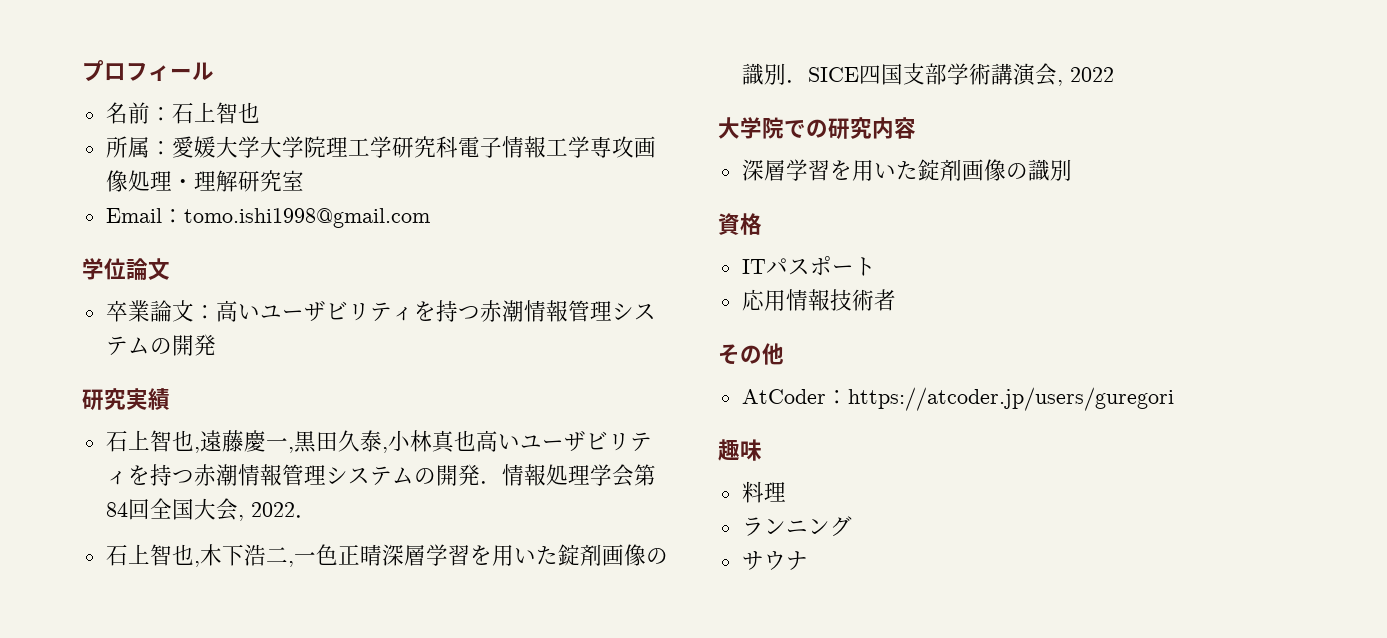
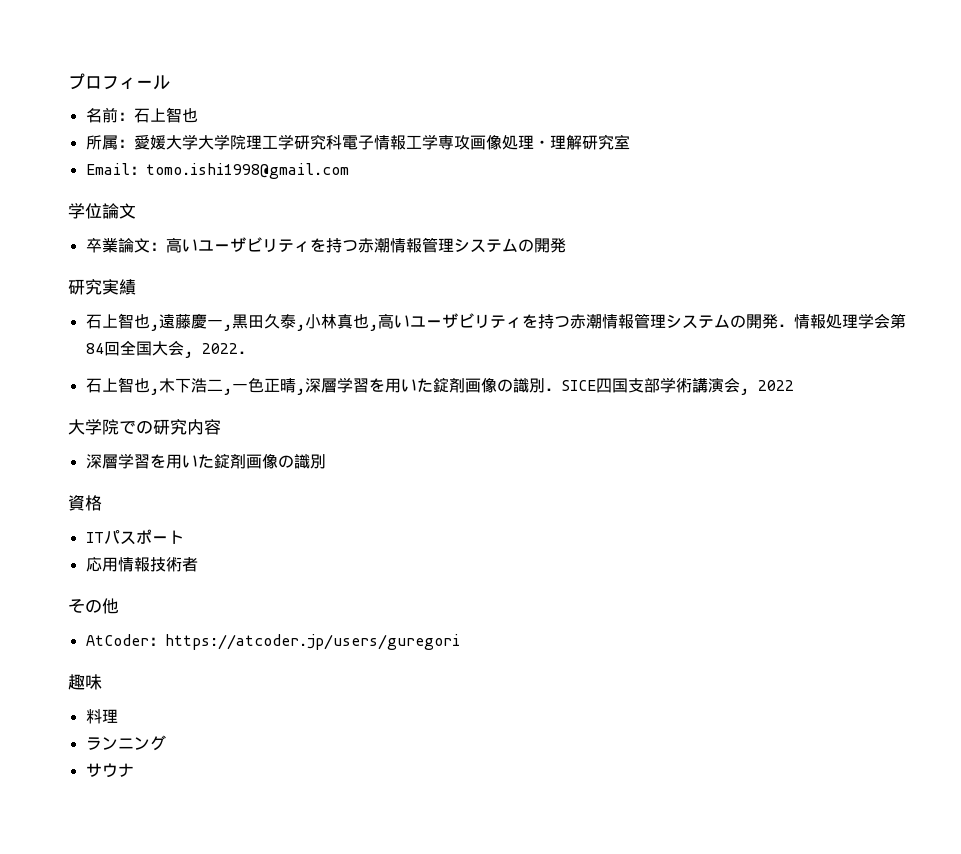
- 石上智也,遠藤慶一,黒田久泰,小林真也高いユーザビリティを持つ赤潮情報管理システムの開発．情報処理学会第84回全国大会, 2022．
+ 石上智也,遠藤慶一,黒田久泰,小林真也,高いユーザビリティを持つ赤潮情報管理システムの開発．情報処理学会第84回全国大会, 2022．
- 石上智也,木下浩二,一色正晴深層学習を用いた錠剤画像の識別．SICE四国支部学術講演会, 2022
+ 石上智也,木下浩二,一色正晴,深層学習を用いた錠剤画像の識別．SICE四国支部学術講演会, 2022

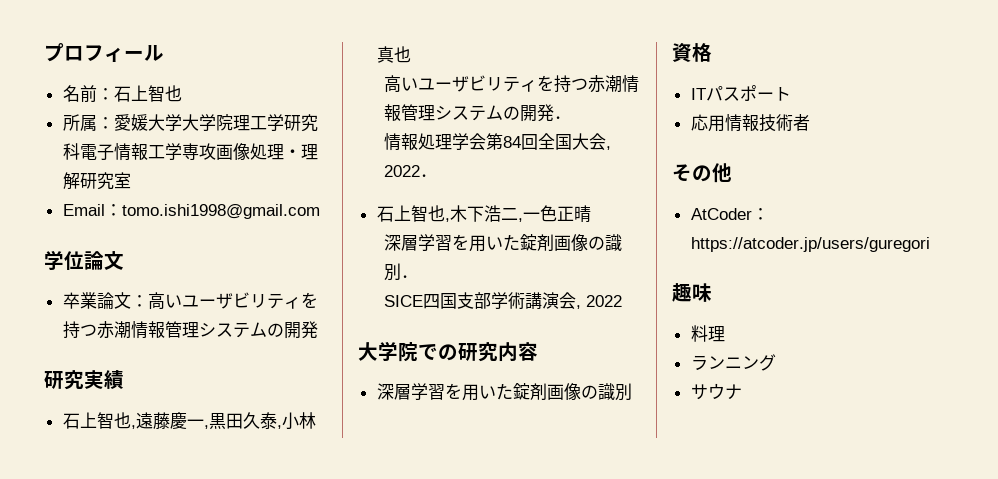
- 石上智也,遠藤慶一,黒田久泰,小林真也,高いユーザビリティを持つ赤潮情報管理システムの開発．情報処理学会第84回全国大会, 2022．
+ 石上智也,遠藤慶一,黒田久泰,小林真也
+ 高いユーザビリティを持つ赤潮情報管理システムの開発．
+ 情報処理学会第84回全国大会, 2022．
- 石上智也,木下浩二,一色正晴,深層学習を用いた錠剤画像の識別．SICE四国支部学術講演会, 2022
+ 石上智也,木下浩二,一色正晴
+ 深層学習を用いた錠剤画像の識別．
+ SICE四国支部学術講演会, 2022

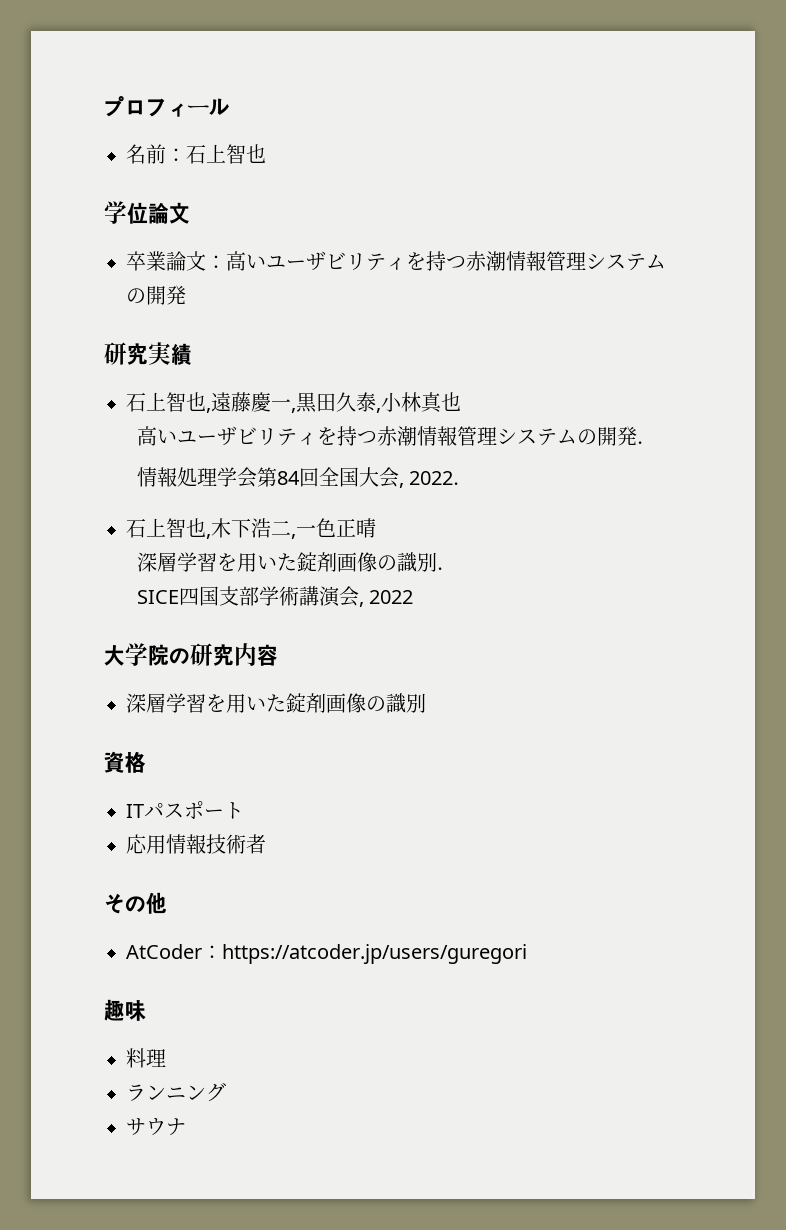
- 所属：愛媛大学大学院理工学研究科電子情報工学専攻画像処理・理解研究室
- Email：tomo.ishi1998@gmail.com
- 大学院での研究内容
+ 大学院の研究内容

